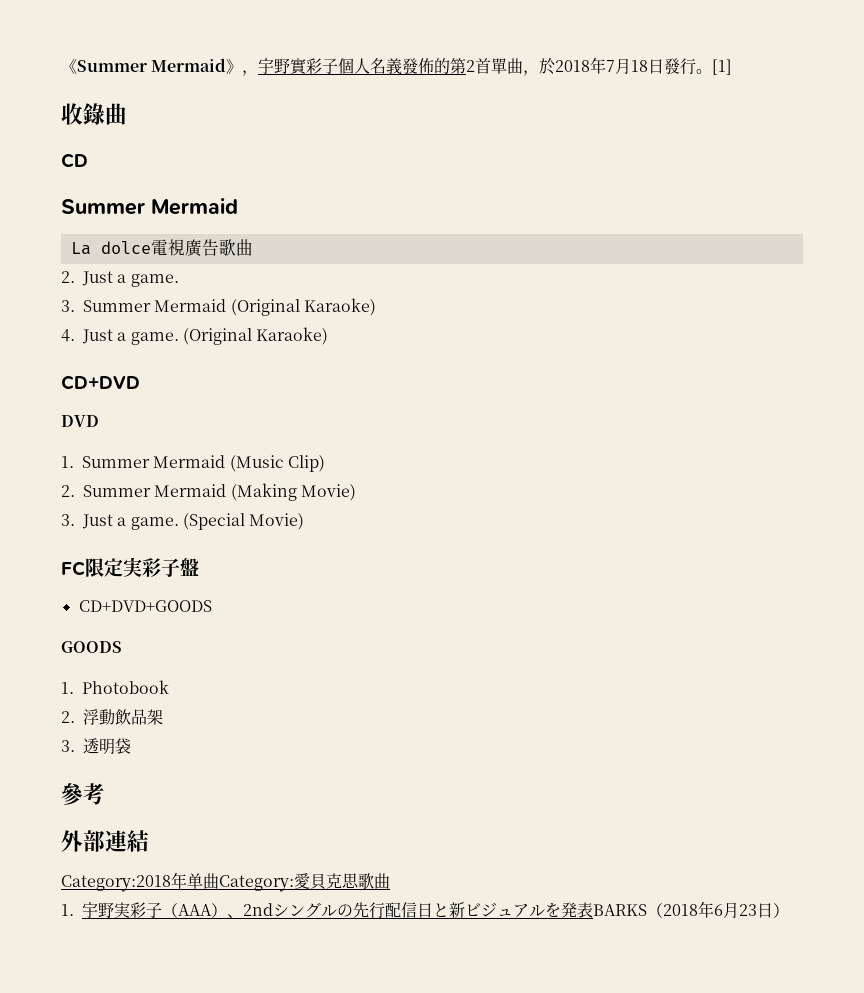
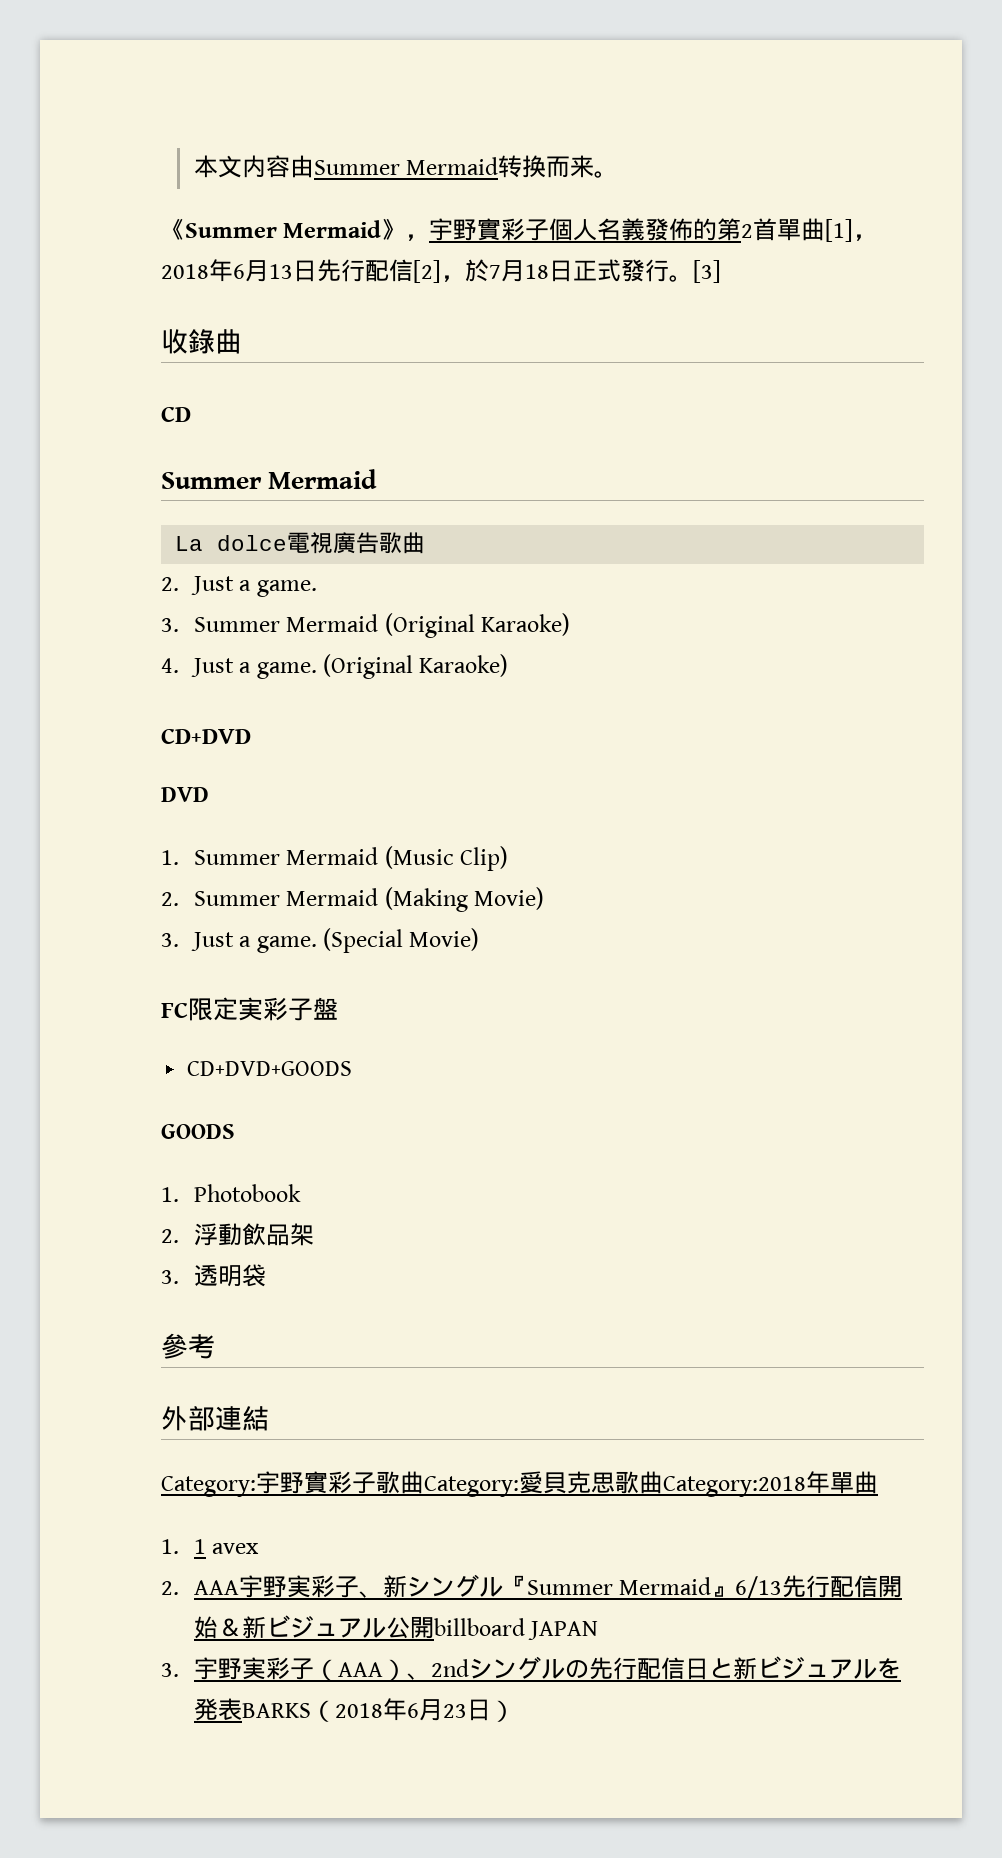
+ 本文内容由Summer Mermaid转换而来。
- 《Summer Mermaid》，宇野實彩子個人名義發佈的第2首單曲，於2018年7月18日發行。[1]
+ 《Summer Mermaid》，宇野實彩子個人名義發佈的第2首單曲[1]，2018年6月13日先行配信[2]，於7月18日正式發行。[3]
- Category:2018年单曲Category:愛貝克思歌曲
- 1.宇野実彩子（AAA）、2ndシングルの先行配信日と新ビジュアルを発表BARKS（2018年6月23日）
+ Category:宇野實彩子歌曲Category:愛貝克思歌曲Category:2018年單曲
+ 1. 1 avex
+ 2. AAA宇野実彩子、新シングル『Summer Mermaid』6/13先行配信開始＆新ビジュアル公開billboard JAPAN
+ 3.宇野実彩子（AAA）、2ndシングルの先行配信日と新ビジュアルを発表BARKS（2018年6月23日）

